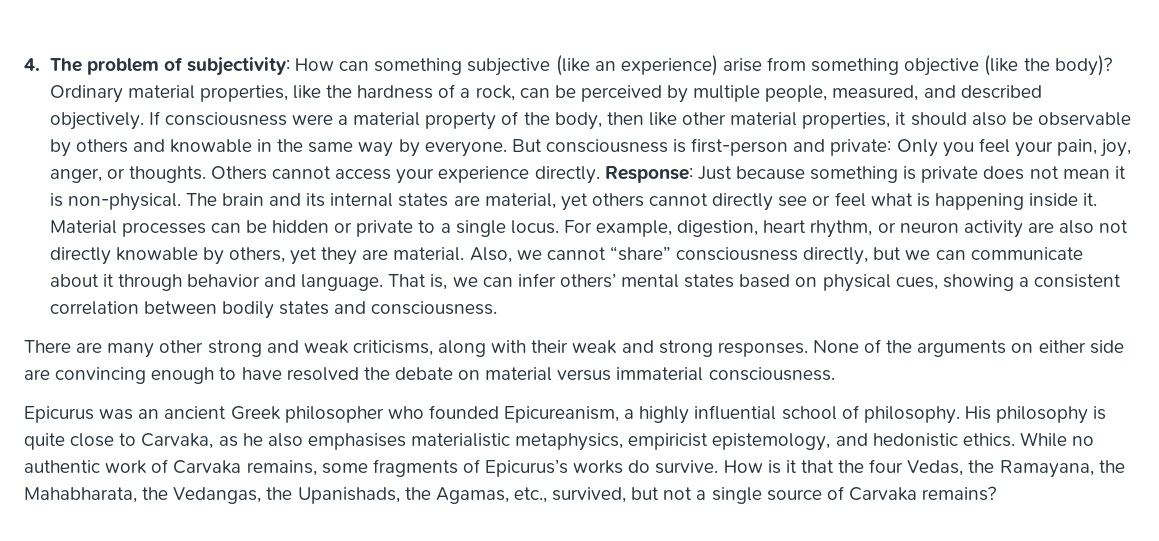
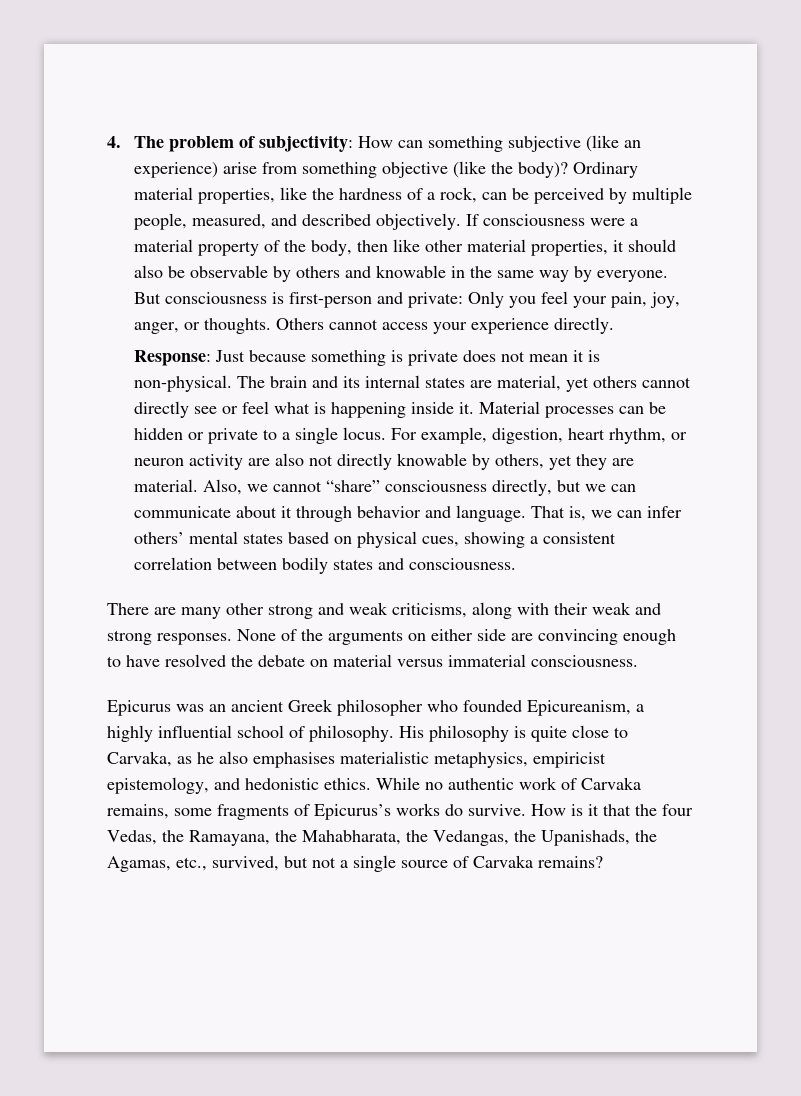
- Others cannot access your experience directly. Response: Just because something is private does not mean it is non-physical.
+ Others cannot access your experience directly.
+ Response: Just because something is private does not mean it is non-physical.

